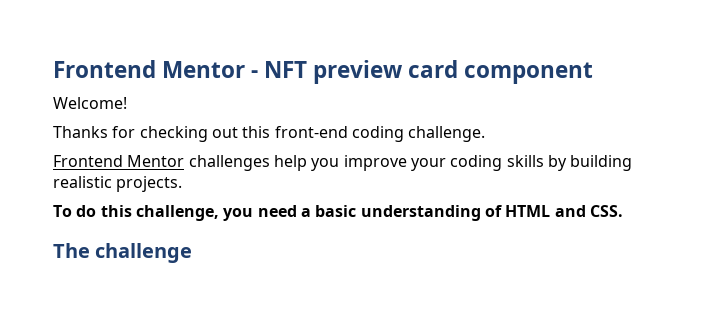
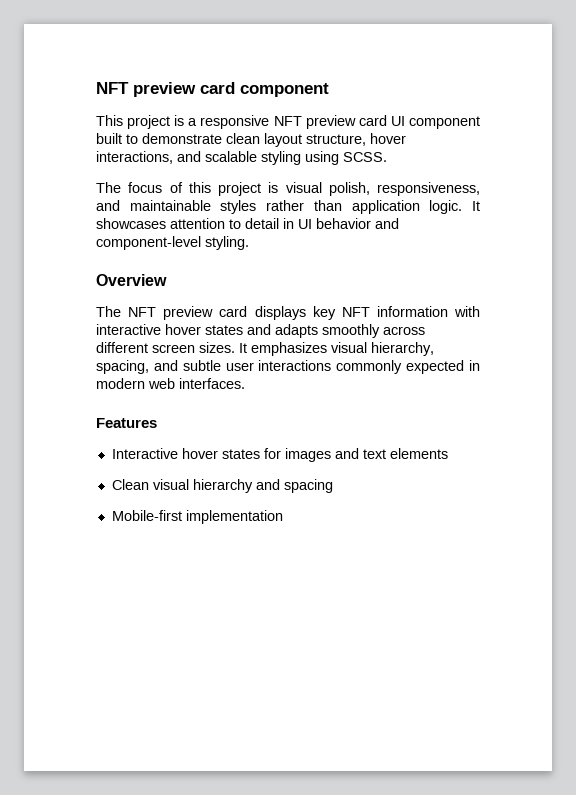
- Frontend Mentor - NFT preview card component
+ NFT preview card component
- Welcome!
- Thanks for checking out this front-end coding challenge.
- Frontend Mentor challenges help you improve your coding skills by building realistic projects.
- To do this challenge, you need a basic understanding of HTML and CSS.
- The challenge
+ This project is a responsive NFT preview card UI component built to demonstrate clean layout structure, hover interactions, and scalable styling using SCSS.
+ The focus of this project is visual polish, responsiveness, and maintainable styles rather than application logic. It showcases attention to detail in UI behavior and component-level styling.
+ Overview
+ The NFT preview card displays key NFT information with interactive hover states and adapts smoothly across different screen sizes. It emphasizes visual hierarchy, spacing, and subtle user interactions commonly expected in modern web interfaces.
+ Features
+ Interactive hover states for images and text elements
+ Clean visual hierarchy and spacing
+ Mobile-first implementation

